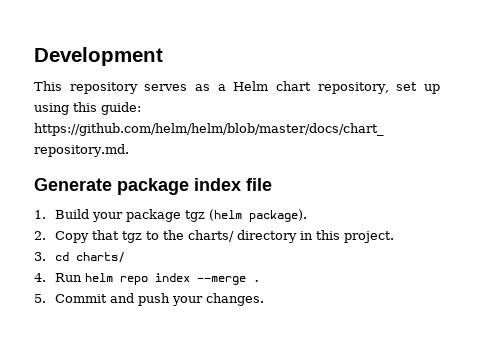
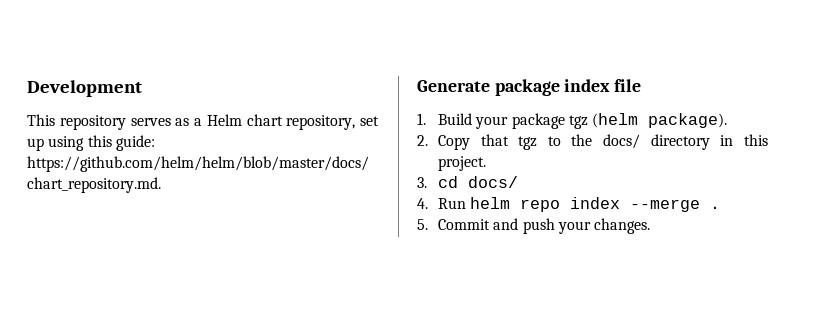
- 2. Copy that tgz to the charts/ directory in this project.
+ 2. Copy that tgz to the docs/ directory in this project.
- 3. cd charts/
+ 3. cd docs/

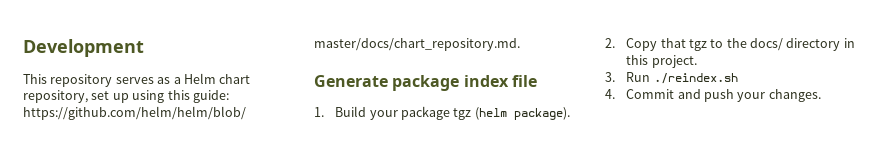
- 3. cd docs/
- 4. Run helm repo index --merge .
- 5. Commit and push your changes.
+ 3. Run ./reindex.sh
+ 4. Commit and push your changes.

